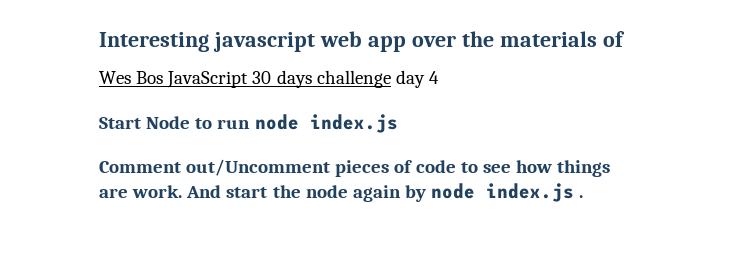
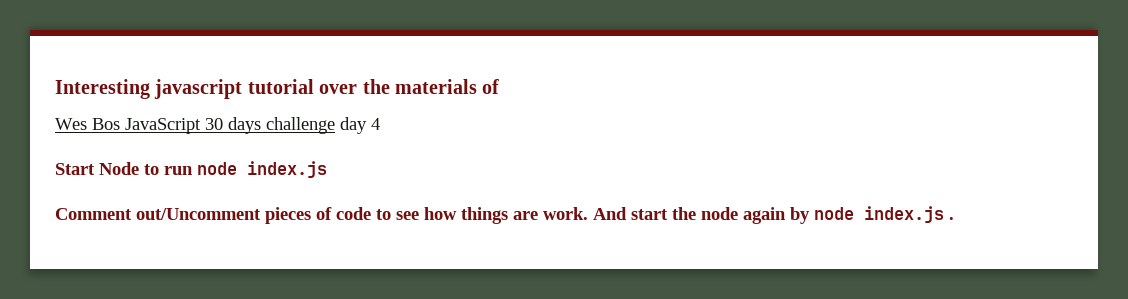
- Interesting javascript web app over the materials of
+ Interesting javascript tutorial over the materials of

